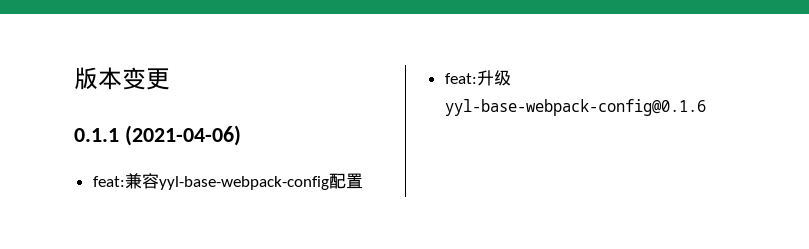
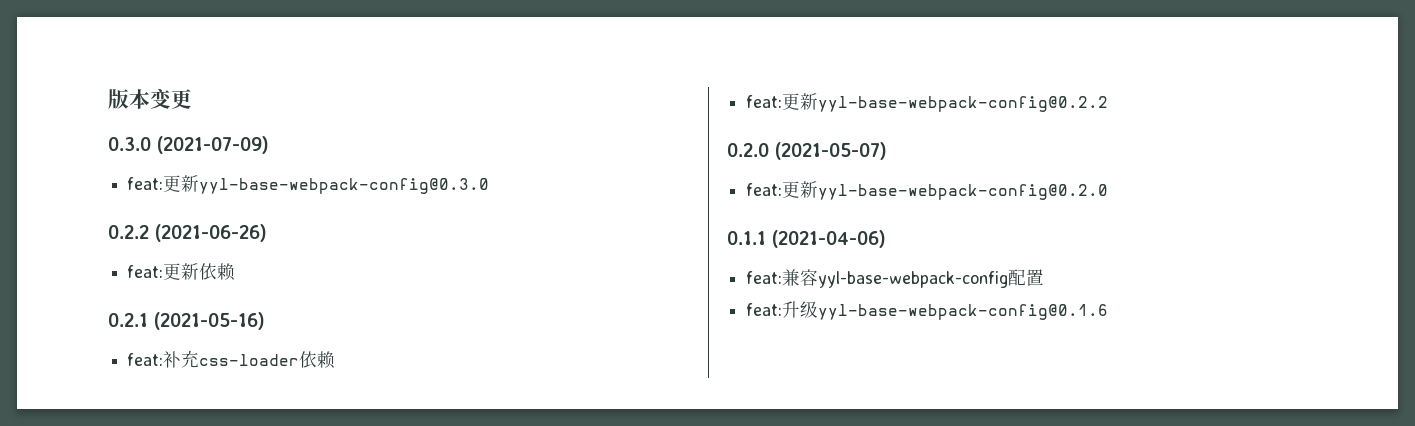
+ 0.3.0 (2021-07-09)
+ feat:更新yyl-base-webpack-config@0.3.0
+ 0.2.2 (2021-06-26)
+ feat:更新依赖
+ 0.2.1 (2021-05-16)
+ feat:补充css-loader依赖
+ feat:更新yyl-base-webpack-config@0.2.2
+ 0.2.0 (2021-05-07)
+ feat:更新yyl-base-webpack-config@0.2.0

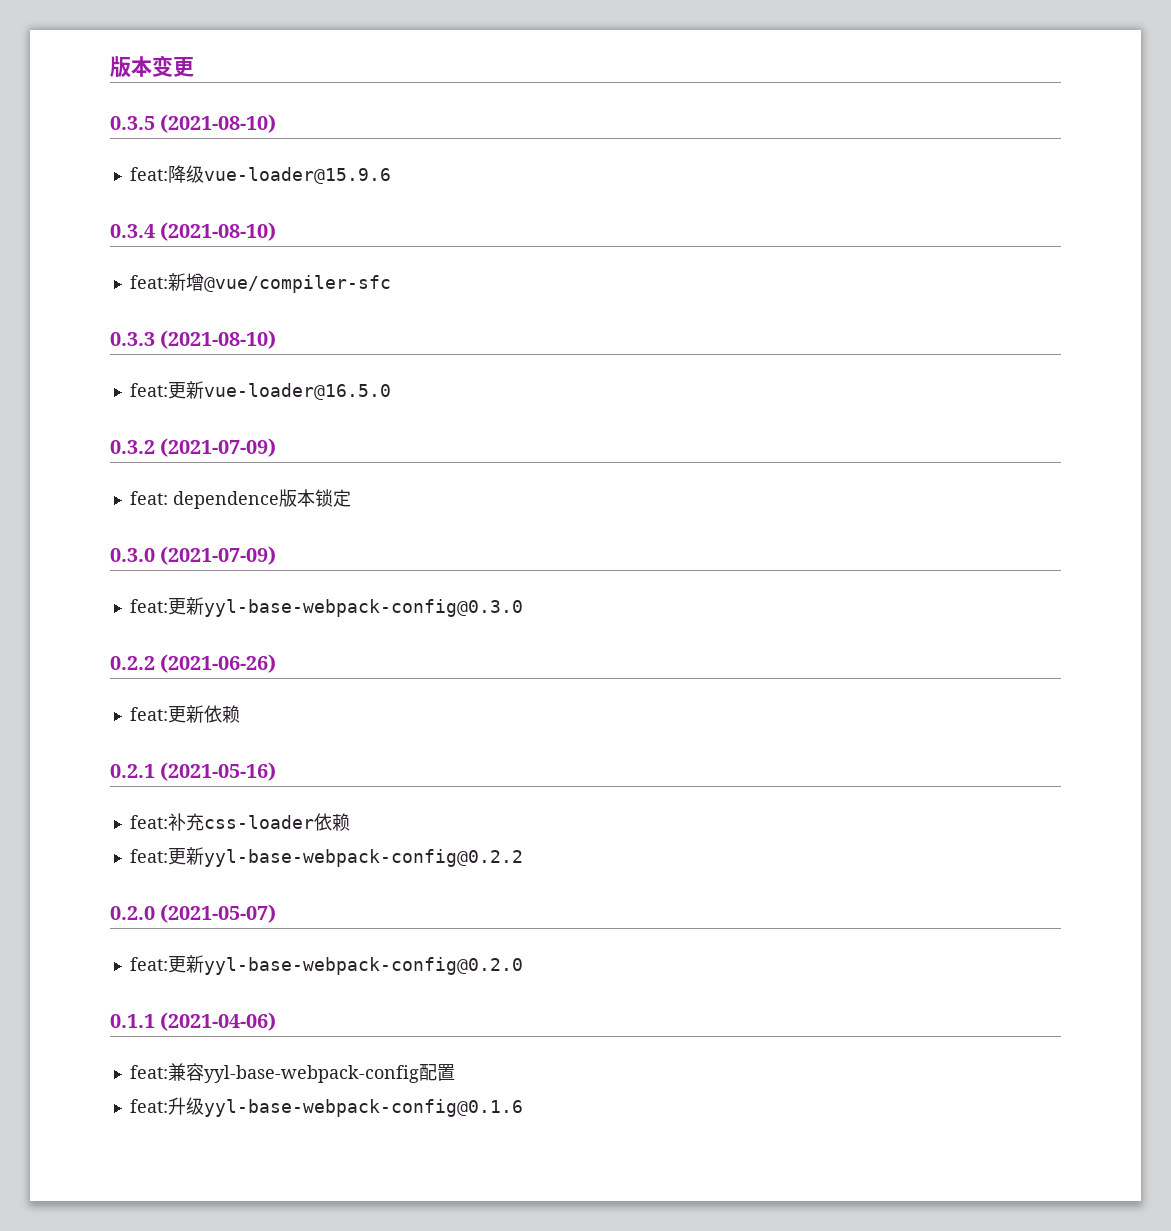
+ 0.3.5 (2021-08-10)
+ feat:降级vue-loader@15.9.6
+ 0.3.4 (2021-08-10)
+ feat:新增@vue/compiler-sfc
+ 0.3.3 (2021-08-10)
+ feat:更新vue-loader@16.5.0
+ 0.3.2 (2021-07-09)
+ feat: dependence版本锁定

